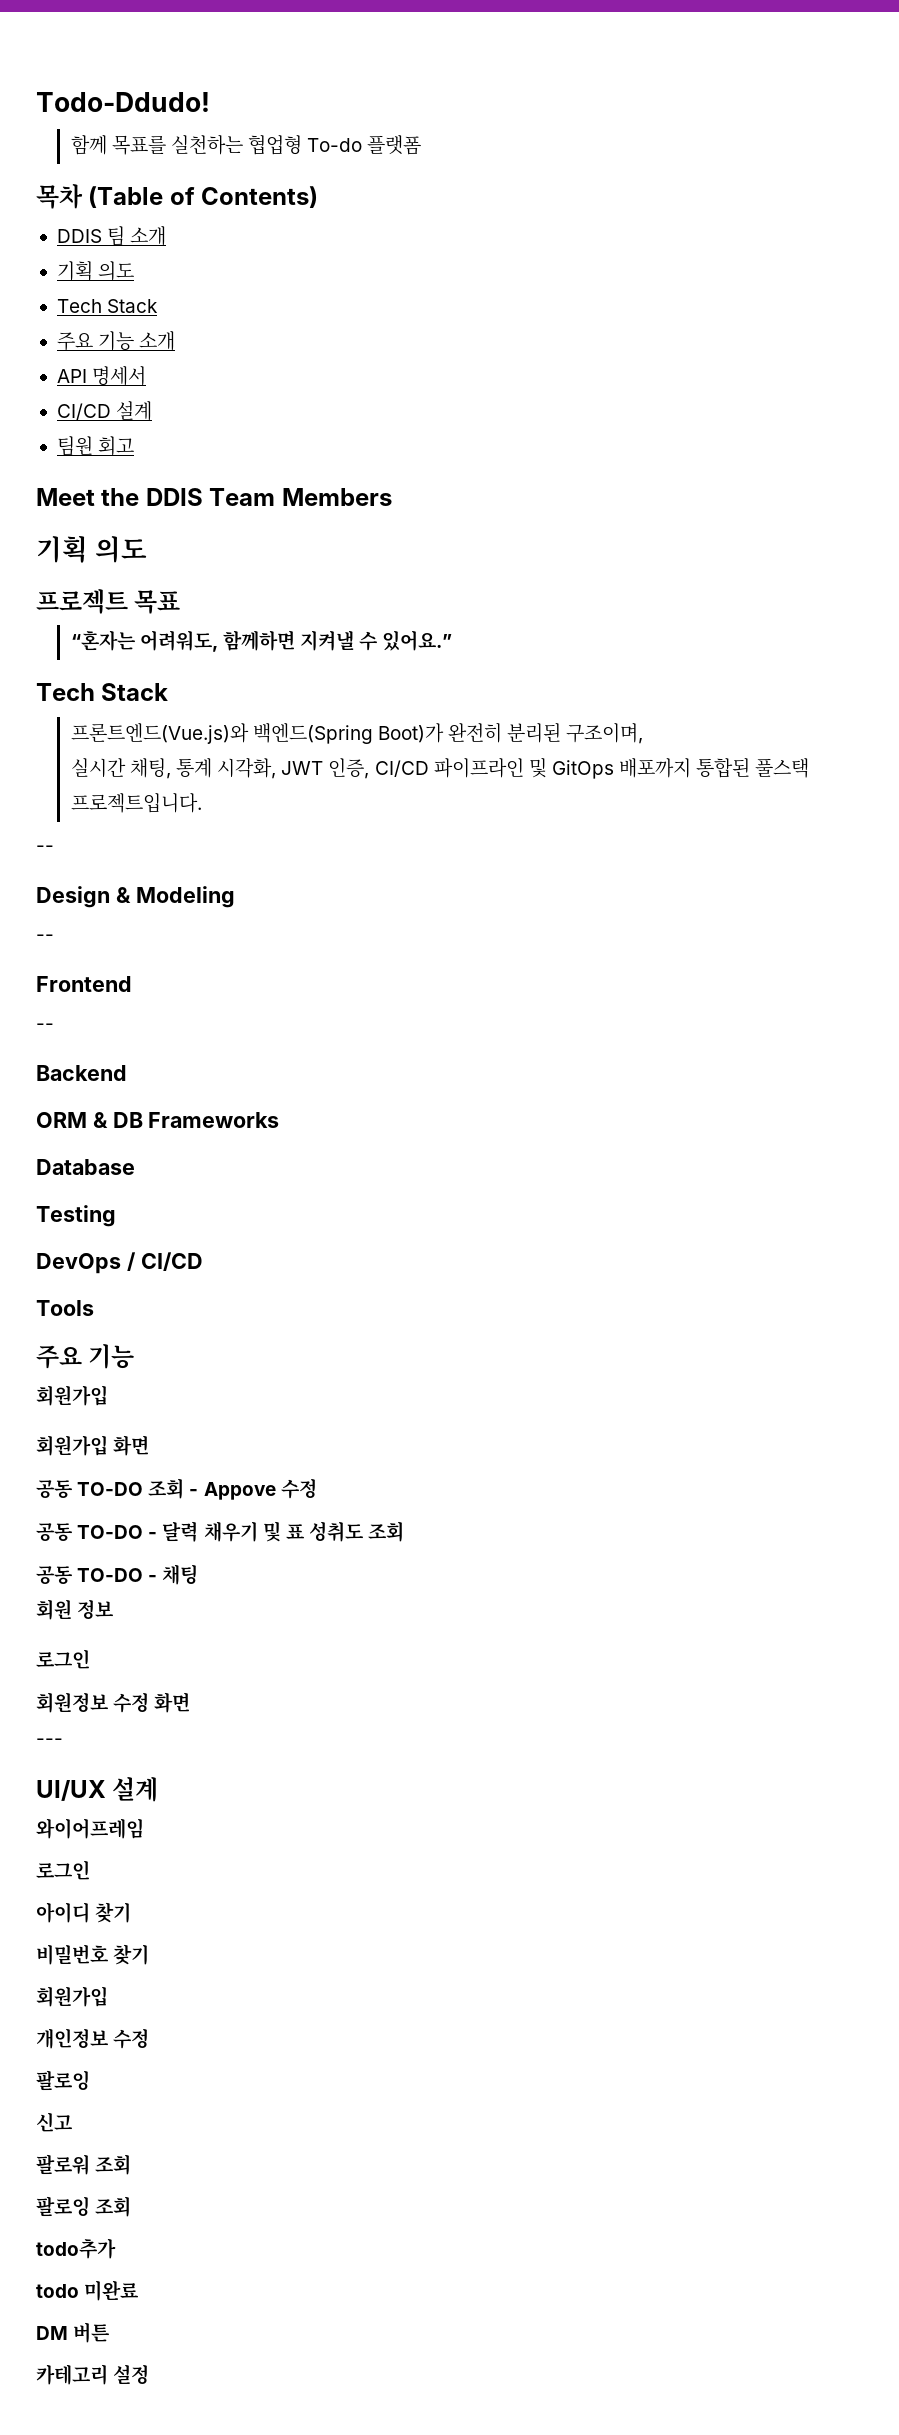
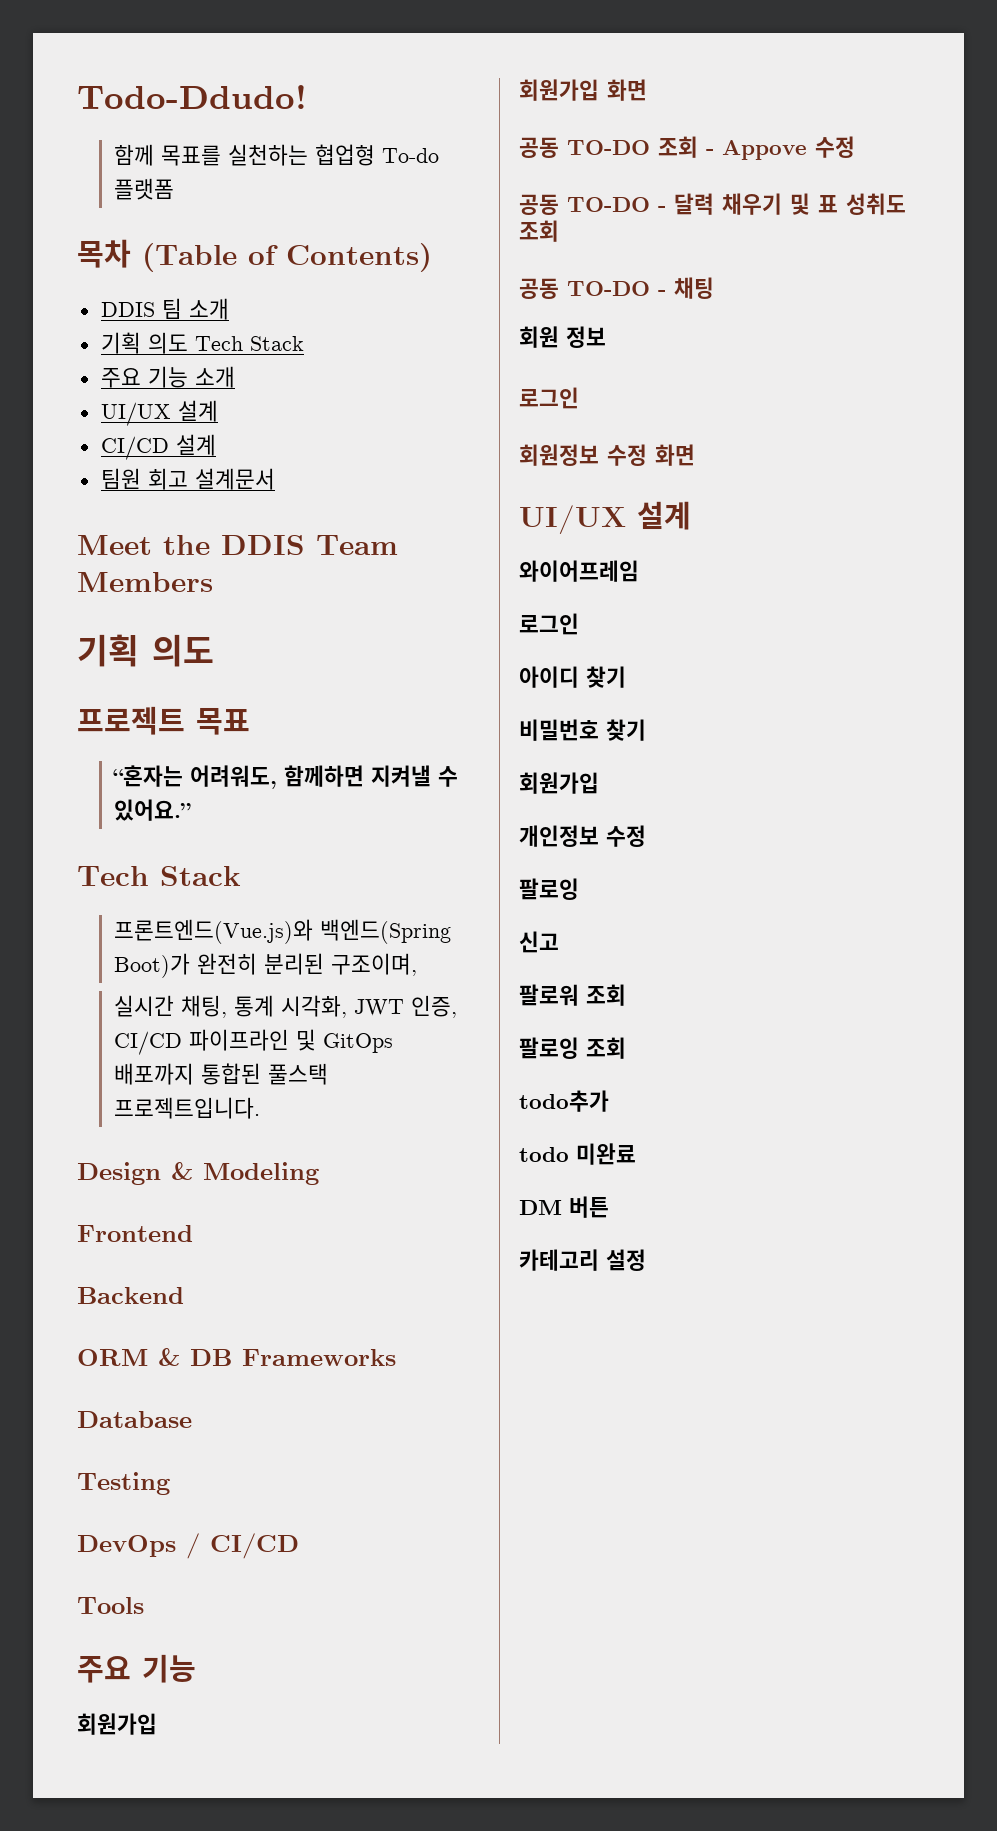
  DDIS 팀 소개
- 기획 의도
- Tech Stack
+ 기획 의도 Tech Stack
  주요 기능 소개
- API 명세서
+ UI/UX 설계
- 팀원 회고
+ 팀원 회고 설계문서
  실시간 채팅, 통계 시각화, JWT 인증, CI/CD 파이프라인 및 GitOps 배포까지 통합된 풀스택 프로젝트입니다.
- --
  Design & Modeling
- --
  Frontend
- --
- ---

